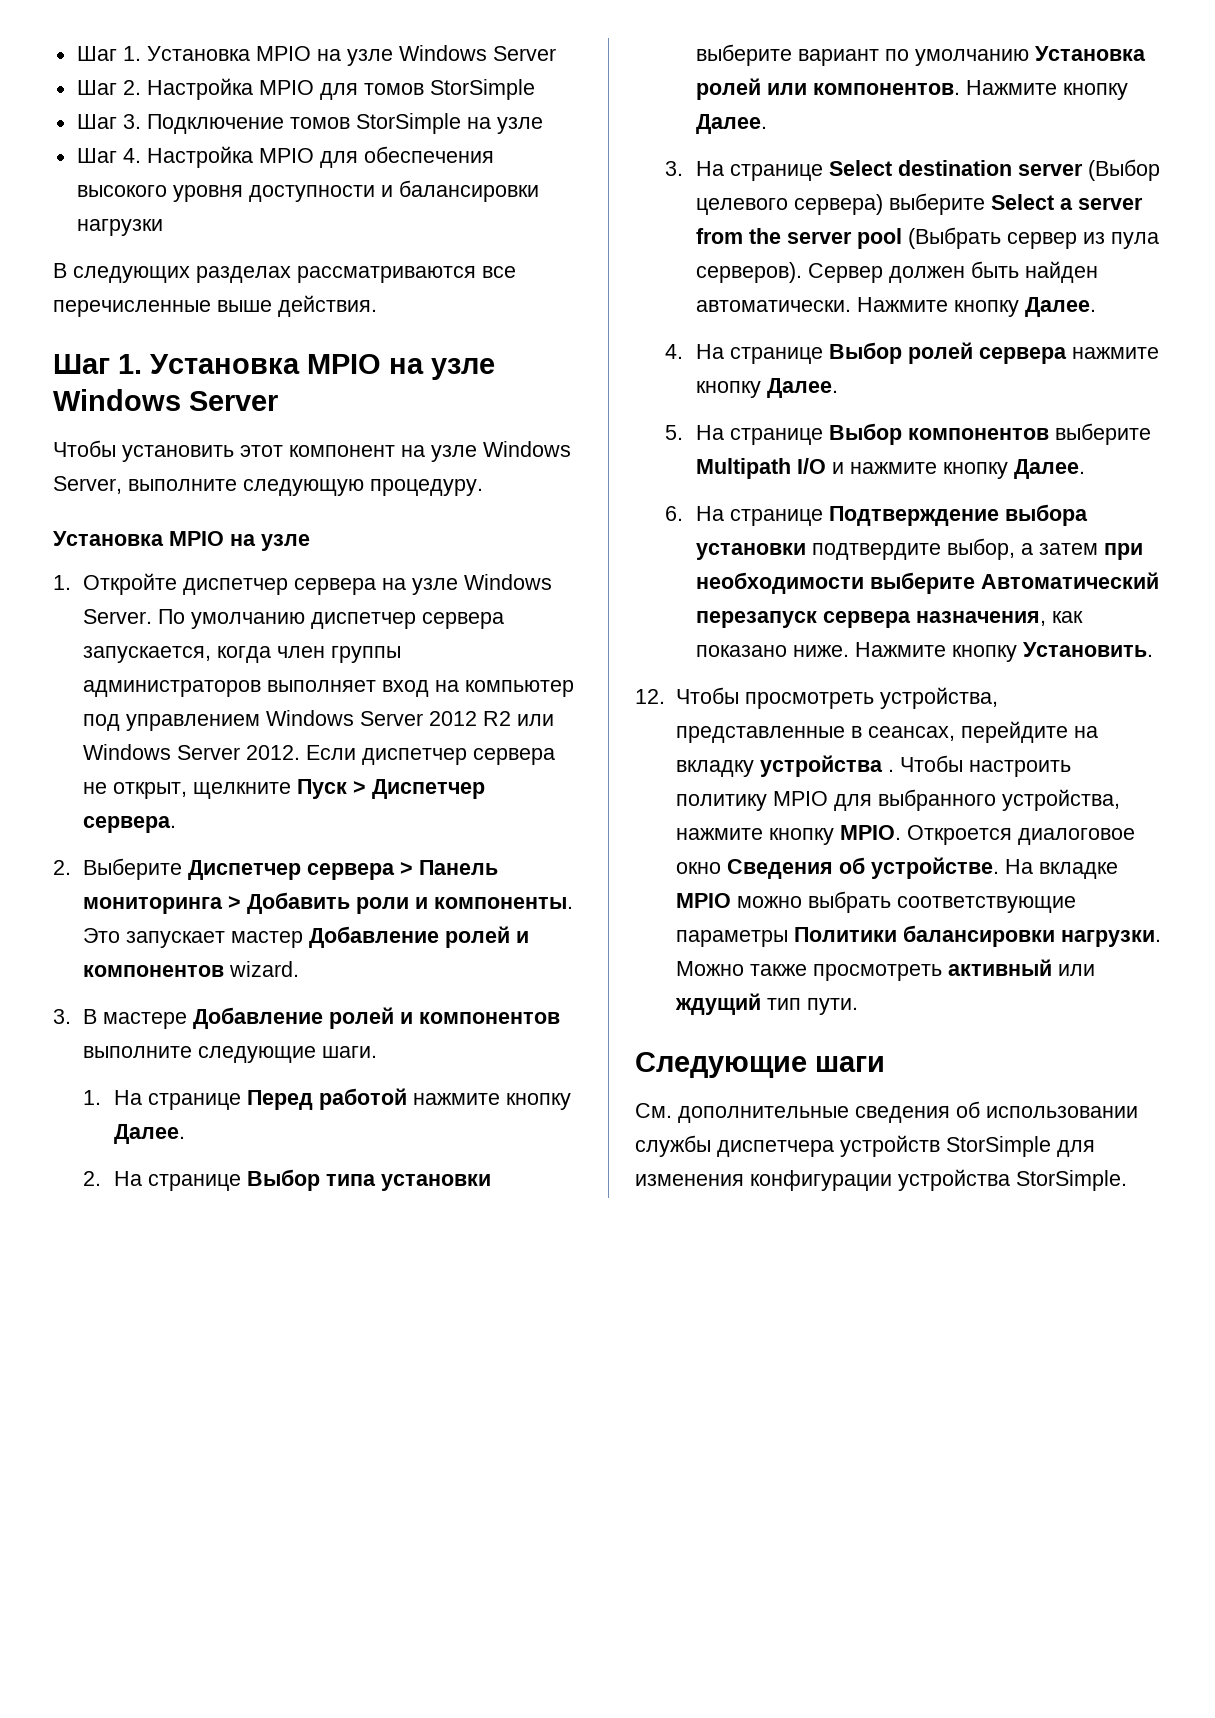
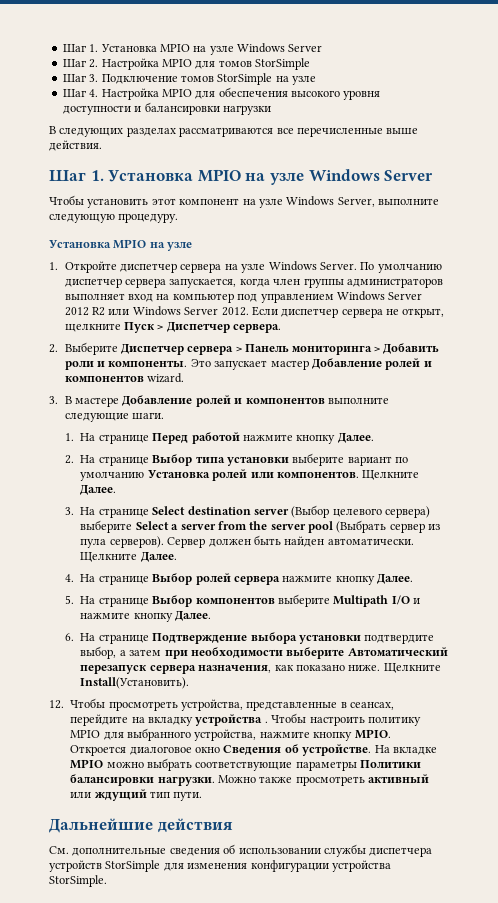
- 2. На странице Выбор типа установки выберите вариант по умолчанию Установка ролей или компонентов. Нажмите кнопку Далее.
+ 2. На странице Выбор типа установки выберите вариант по умолчанию Установка ролей или компонентов. Щелкните Далее.
- Сервер должен быть найден автоматически. Нажмите кнопку Далее.
+ Сервер должен быть найден автоматически. Щелкните Далее.
- Нажмите кнопку Установить.
+ Щелкните Install(Установить).
- Следующие шаги
+ Дальнейшие действия

